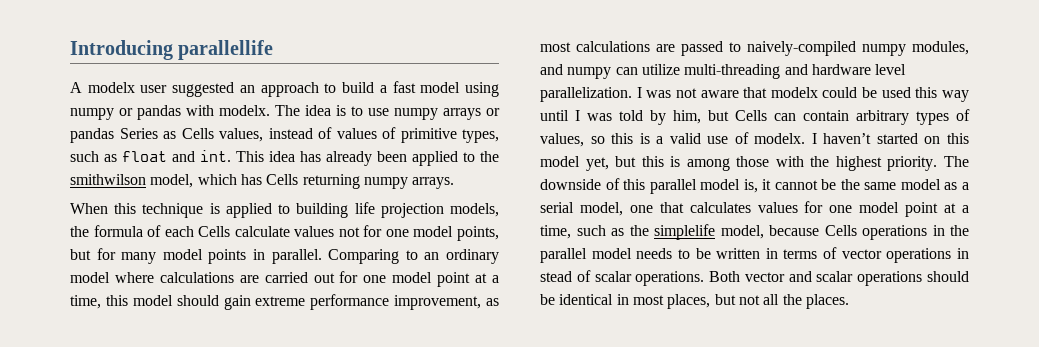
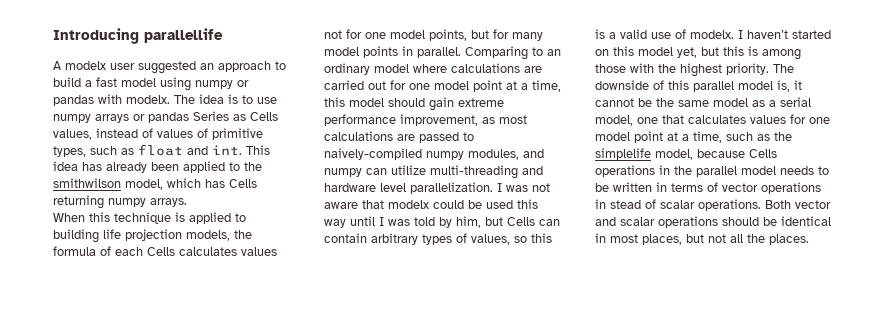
- When this technique is applied to building life projection models, the formula of each Cells calculate values not for one model points, but for many model points in parallel.
+ When this technique is applied to building life projection models, the formula of each Cells calculates values not for one model points, but for many model points in parallel.

